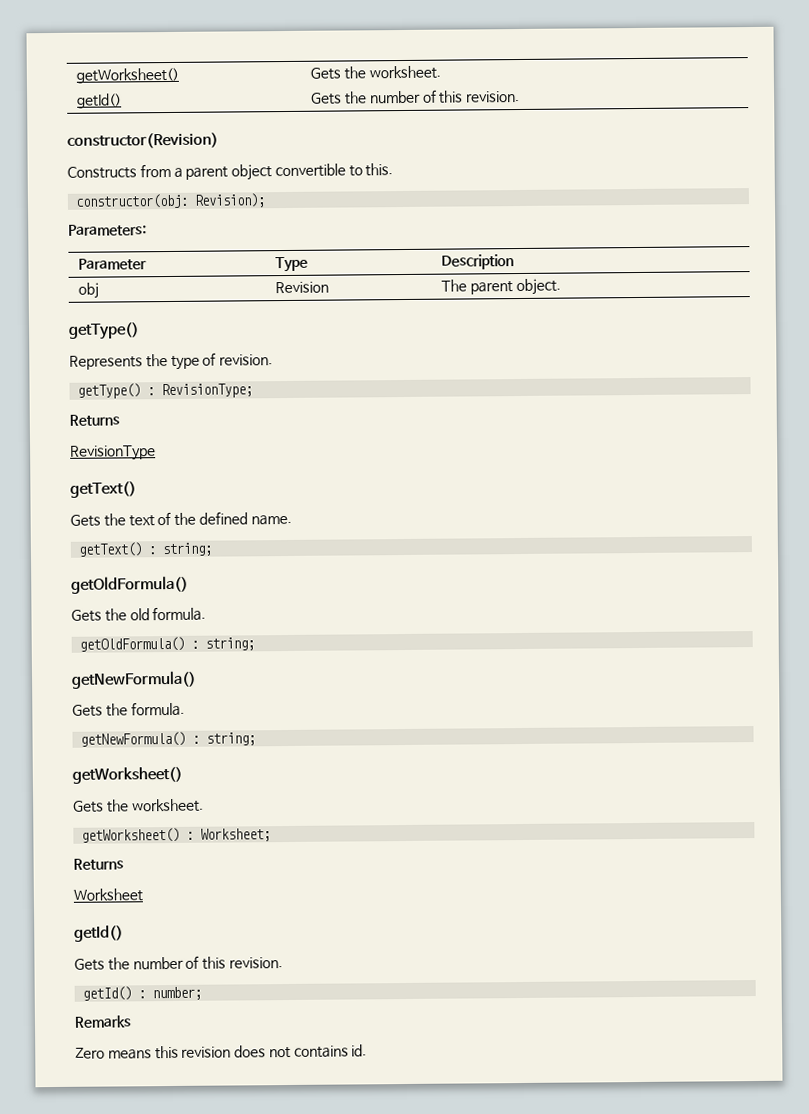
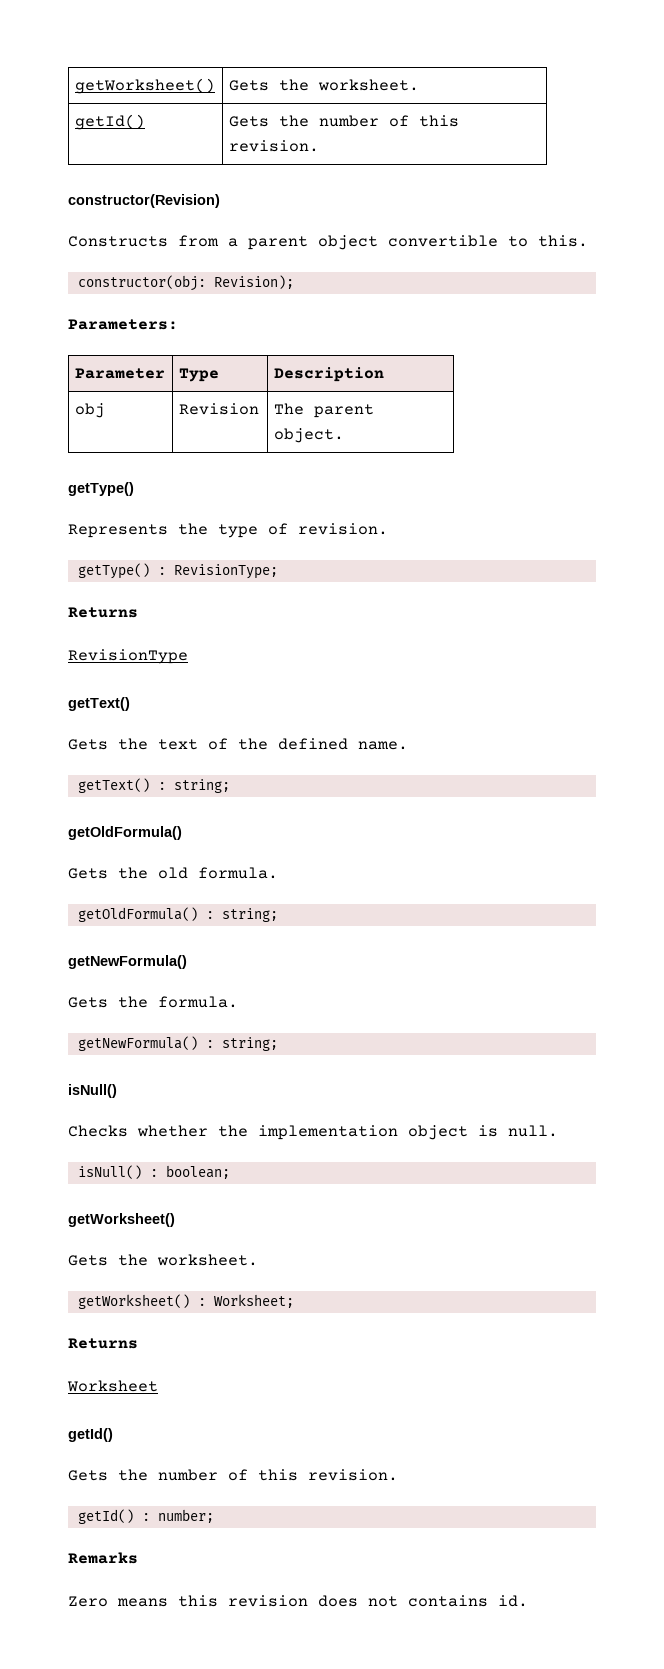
  getNewFormula() : string;
+ isNull()
+ Checks whether the implementation object is null.
+ isNull() : boolean;

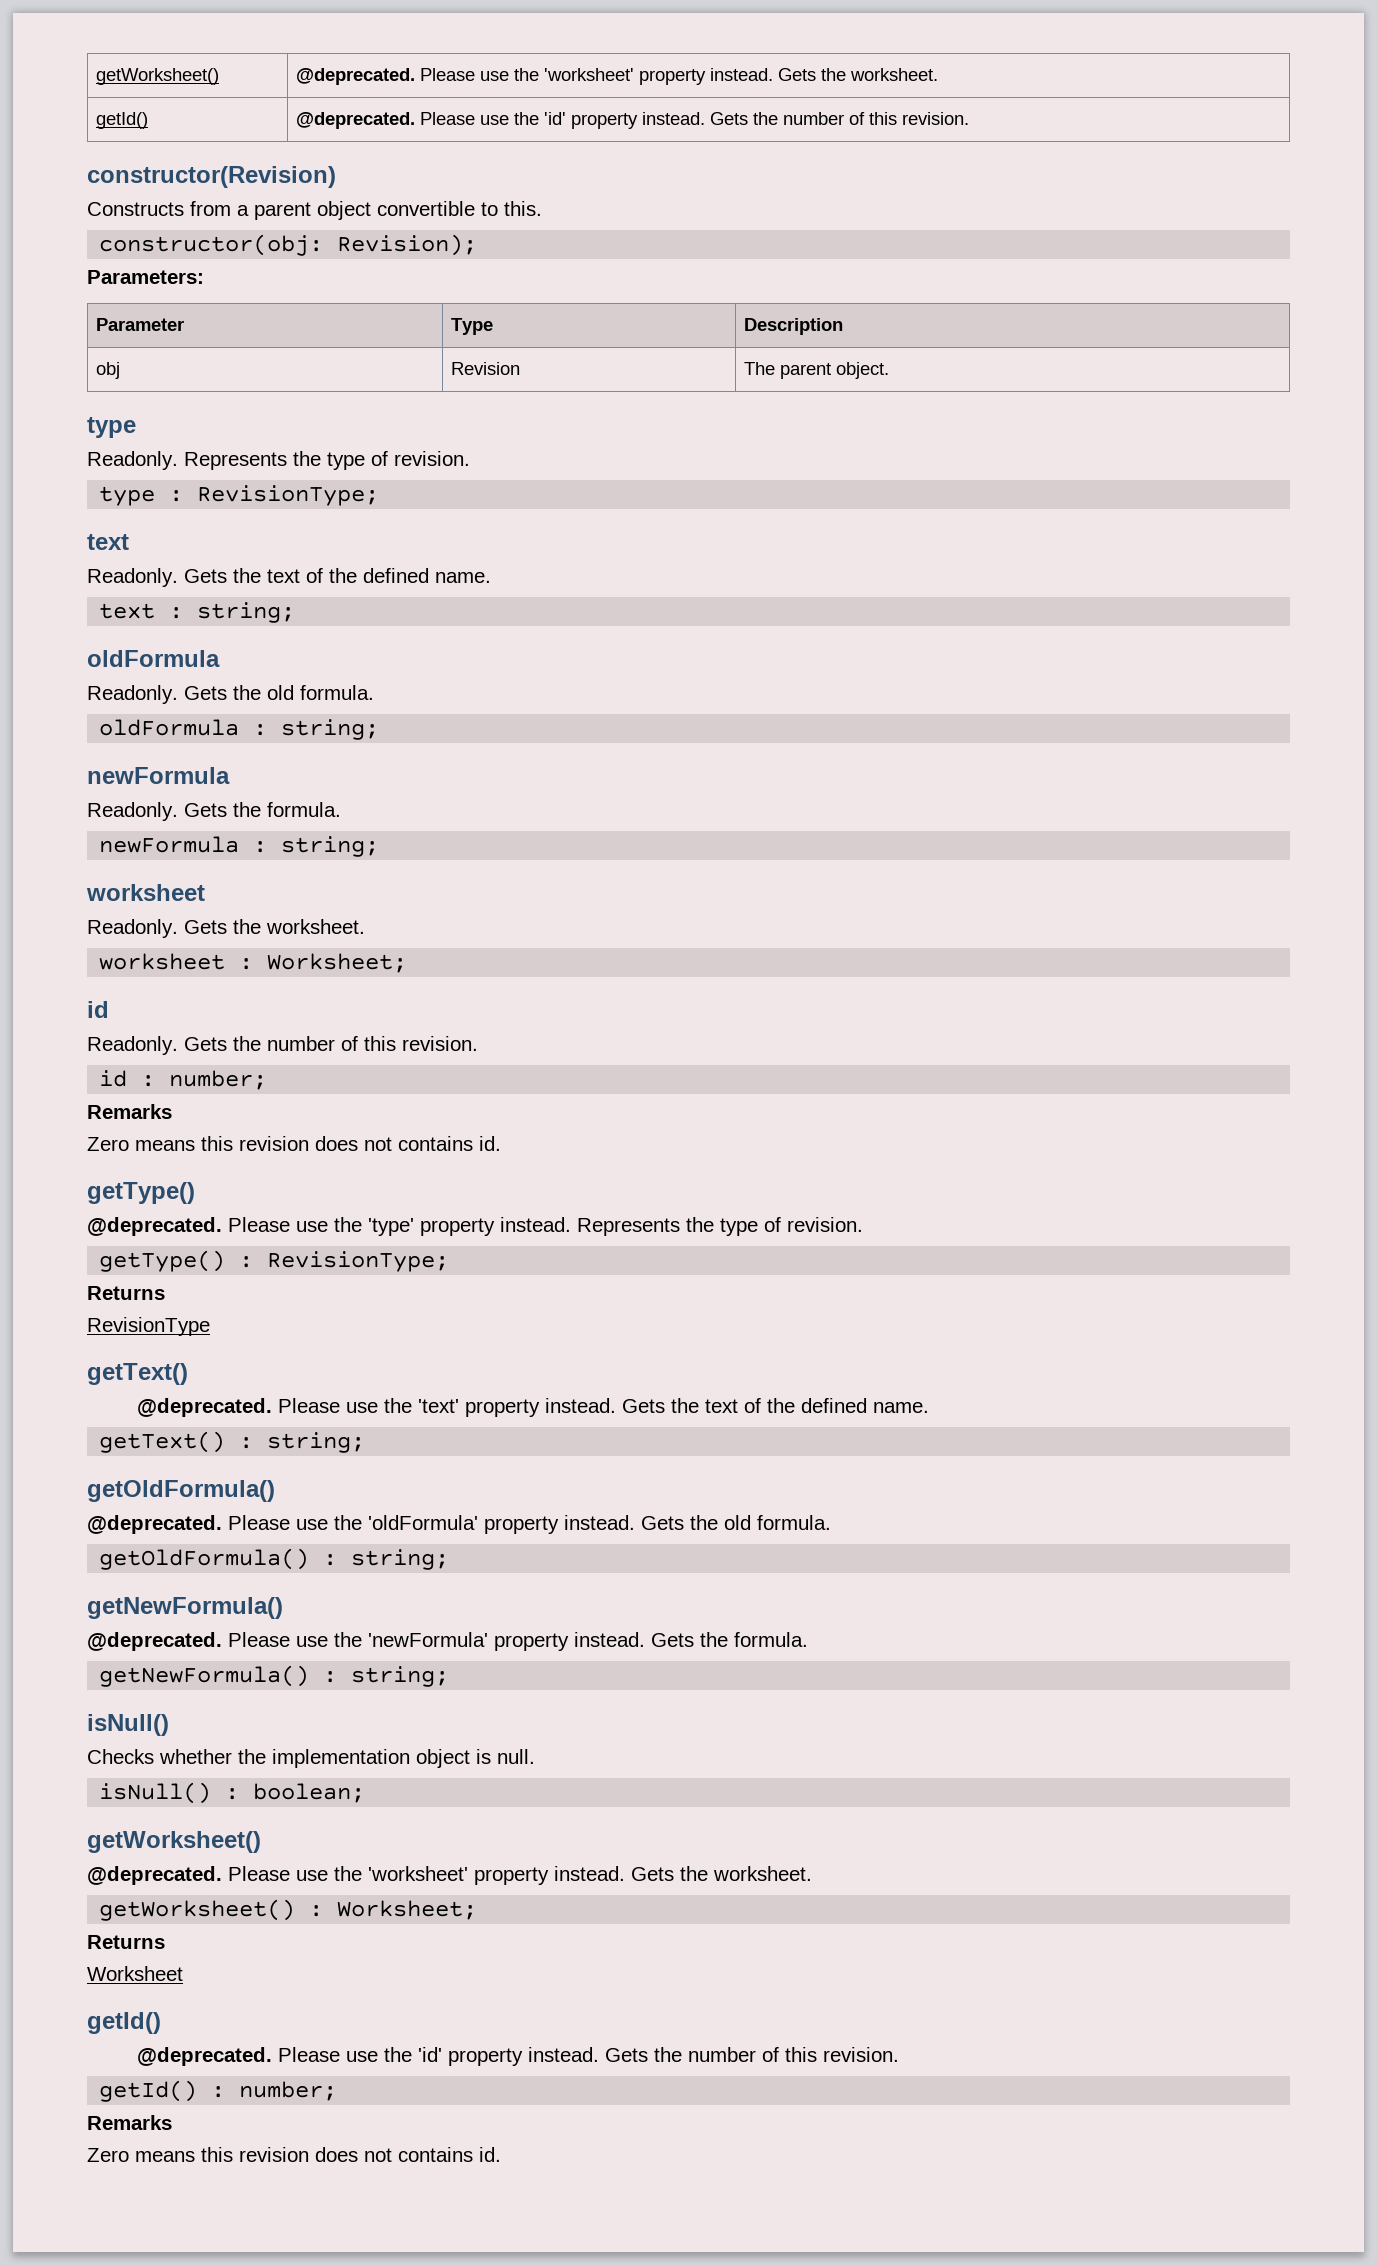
- getWorksheet() | Gets the worksheet.
- getId() | Gets the number of this revision.
+ getWorksheet() | @deprecated. Please use the 'worksheet' property instead. Gets the worksheet.
+ getId() | @deprecated. Please use the 'id' property instead. Gets the number of this revision.
  obj | Revision | The parent object.
+ type
+ Readonly. Represents the type of revision.
+ type : RevisionType;
+ text
+ Readonly. Gets the text of the defined name.
+ text : string;
+ oldFormula
+ Readonly. Gets the old formula.
+ oldFormula : string;
+ newFormula
+ Readonly. Gets the formula.
+ newFormula : string;
+ worksheet
+ Readonly. Gets the worksheet.
+ worksheet : Worksheet;
+ id
+ Readonly. Gets the number of this revision.
+ id : number;
+ Remarks
+ Zero means this revision does not contains id.
  getType()
- Represents the type of revision.
+ @deprecated. Please use the 'type' property instead. Represents the type of revision.
+ @deprecated. Please use the 'text' property instead.
+ @deprecated. Please use the 'oldFormula' property instead.
+ @deprecated. Please use the 'newFormula' property instead.
  isNull() : boolean;
  getWorksheet()
- Gets the worksheet.
+ @deprecated. Please use the 'worksheet' property instead. Gets the worksheet.
  Worksheet
  getId()
- Gets the number of this revision.
+ @deprecated. Please use the 'id' property instead. Gets the number of this revision.

